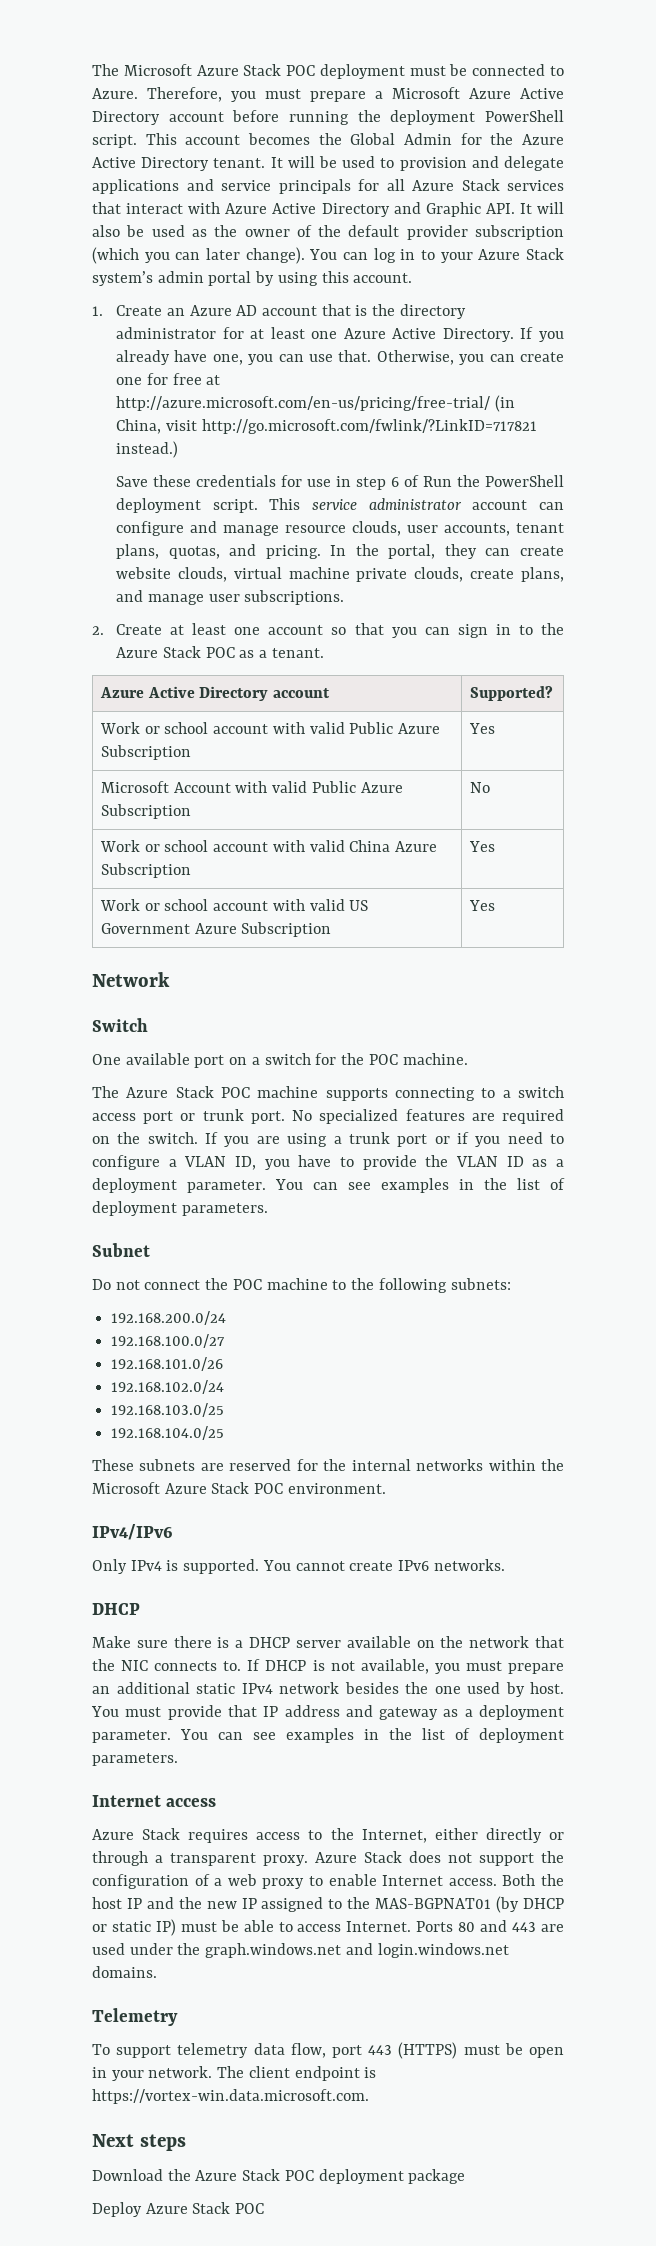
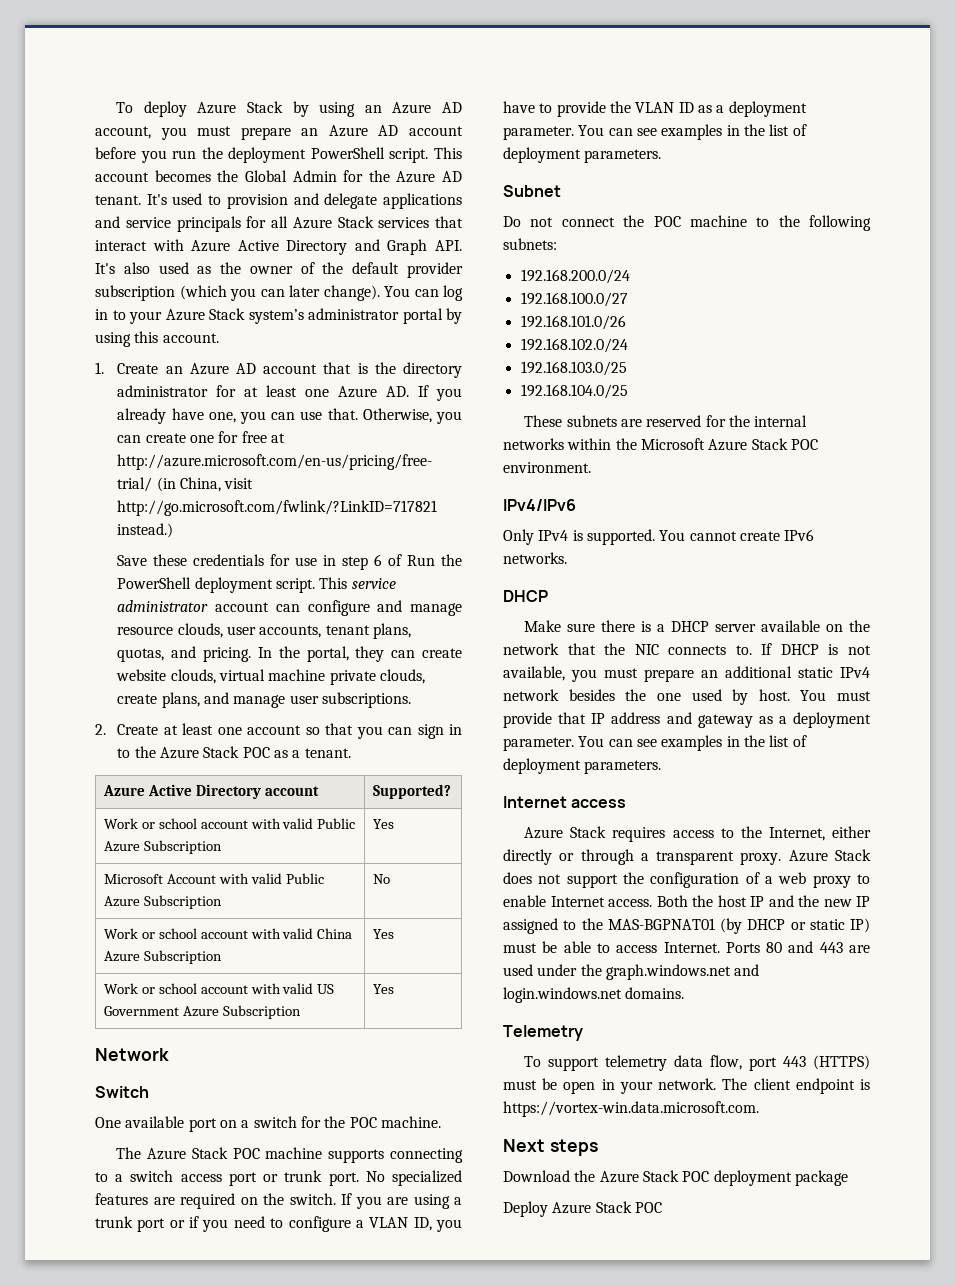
- The Microsoft Azure Stack POC deployment must be connected to Azure. Therefore, you must prepare a Microsoft Azure Active Directory account before running the deployment PowerShell script.
+ To deploy Azure Stack by using an Azure AD account, you must prepare an Azure AD account before you run the deployment PowerShell script.
- This account becomes the Global Admin for the Azure Active Directory tenant. It will be used to provision and delegate applications and service principals for all Azure Stack services that interact with Azure Active Directory and Graphic API. It will also be used as the owner of the default provider subscription (which you can later change).
+ This account becomes the Global Admin for the Azure AD tenant. It's used to provision and delegate applications and service principals for all Azure Stack services that interact with Azure Active Directory and Graph API. It's also used as the owner of the default provider subscription (which you can later change).
- You can log in to your Azure Stack system’s admin portal by using this account.
+ You can log in to your Azure Stack system’s administrator portal by using this account.
- 1. Create an Azure AD account that is the directory administrator for at least one Azure Active Directory. If you already have one, you can use that.
+ 1. Create an Azure AD account that is the directory administrator for at least one Azure AD. If you already have one, you can use that.

